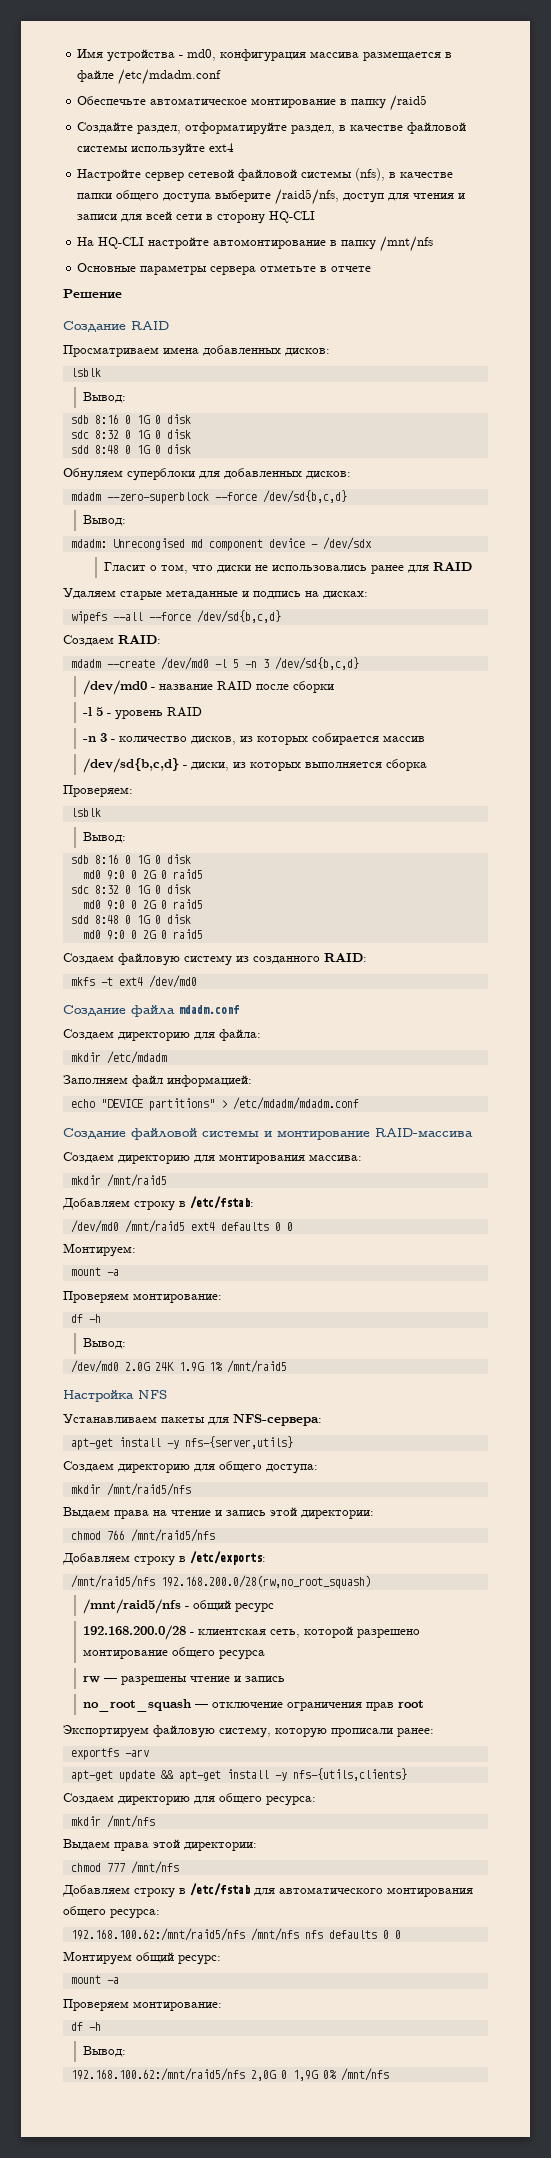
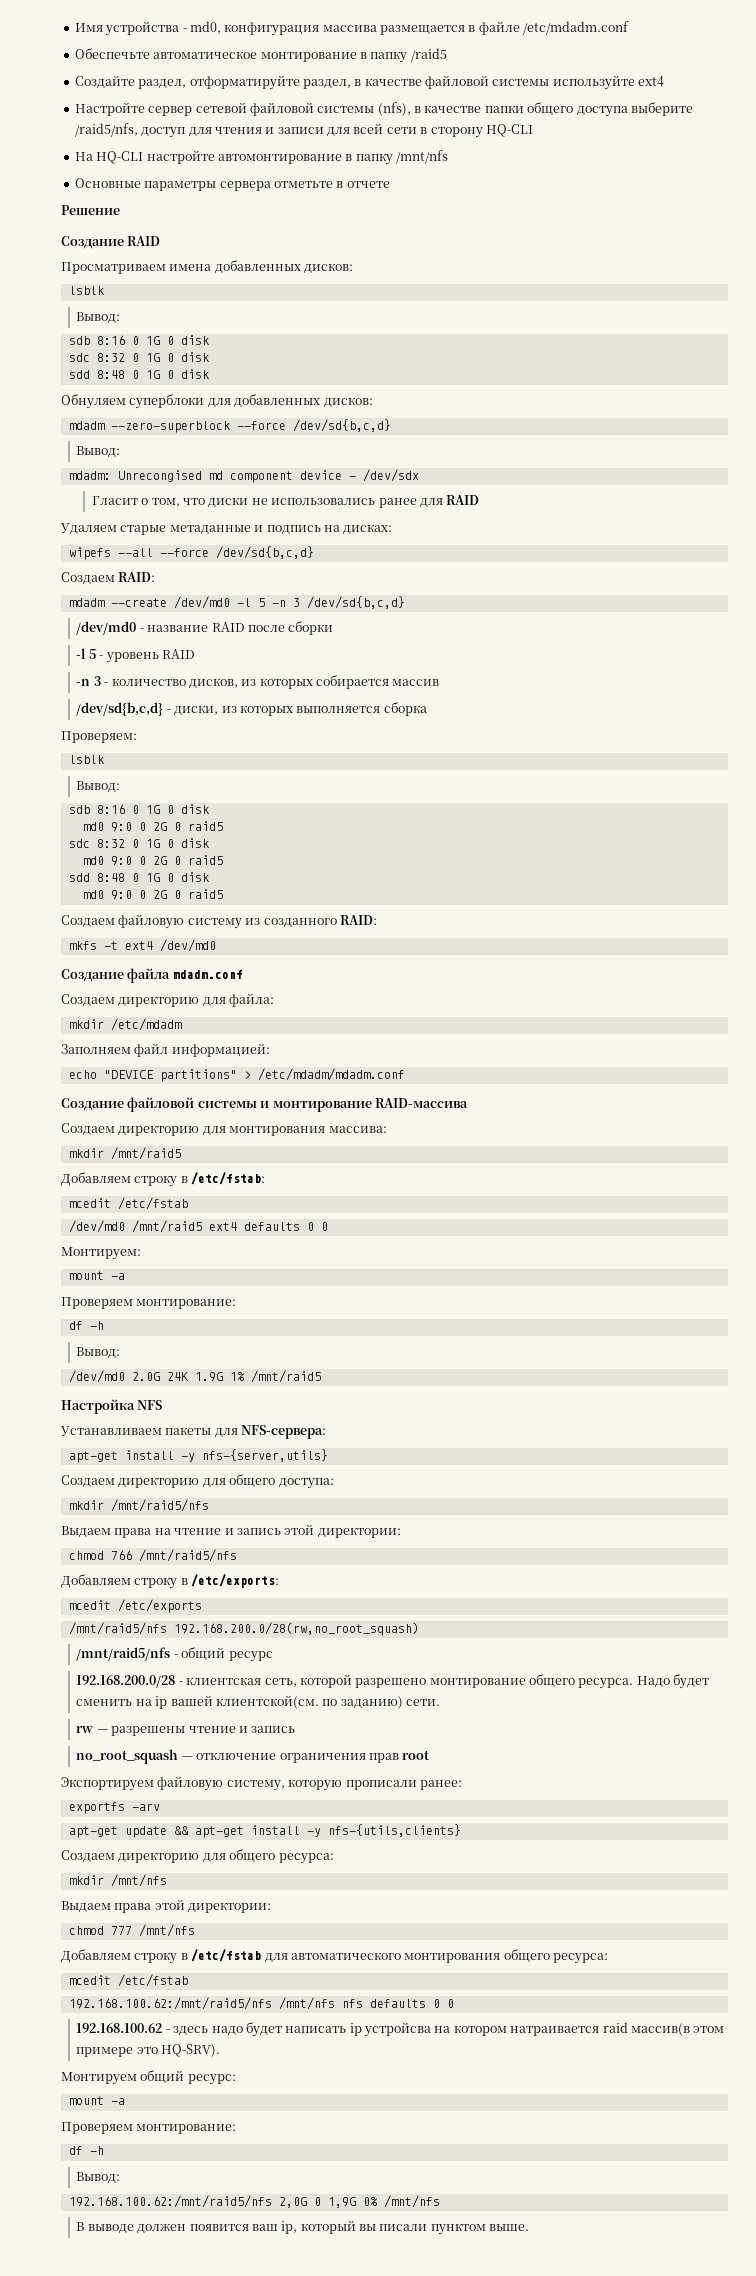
  Добавляем строку в /etc/fstab:
+ mcedit /etc/fstab
+ mcedit /etc/exports
- 192.168.200.0/28 - клиентская сеть, которой разрешено монтирование общего ресурса
+ 192.168.200.0/28 - клиентская сеть, которой разрешено монтирование общего ресурса. Надо будет сменить на ip вашей клиентской(см. по заданию) сети.
  Добавляем строку в /etc/fstab для автоматического монтирования общего ресурса:
+ mcedit /etc/fstab
+ 192.168.100.62 - здесь надо будет написать ip устройсва на котором натраивается raid массив(в этом примере это HQ-SRV).
+ В выводе должен появится ваш ip, который вы писали пунктом выше.

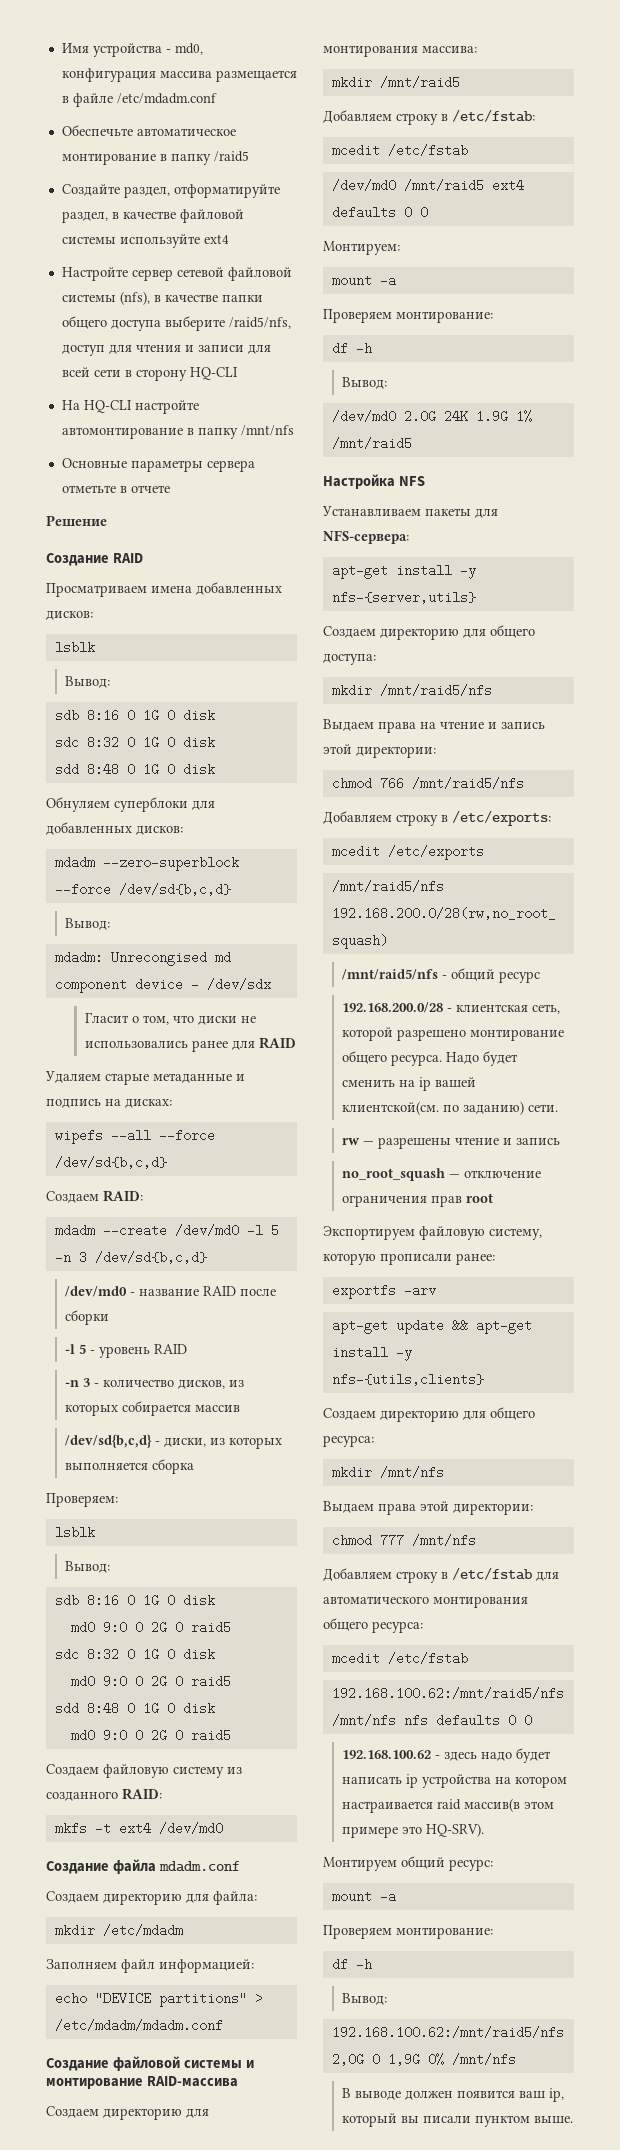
- 192.168.100.62 - здесь надо будет написать ip устройсва на котором натраивается raid массив(в этом примере это HQ-SRV).
+ 192.168.100.62 - здесь надо будет написать ip устройства на котором настраивается raid массив(в этом примере это HQ-SRV).

